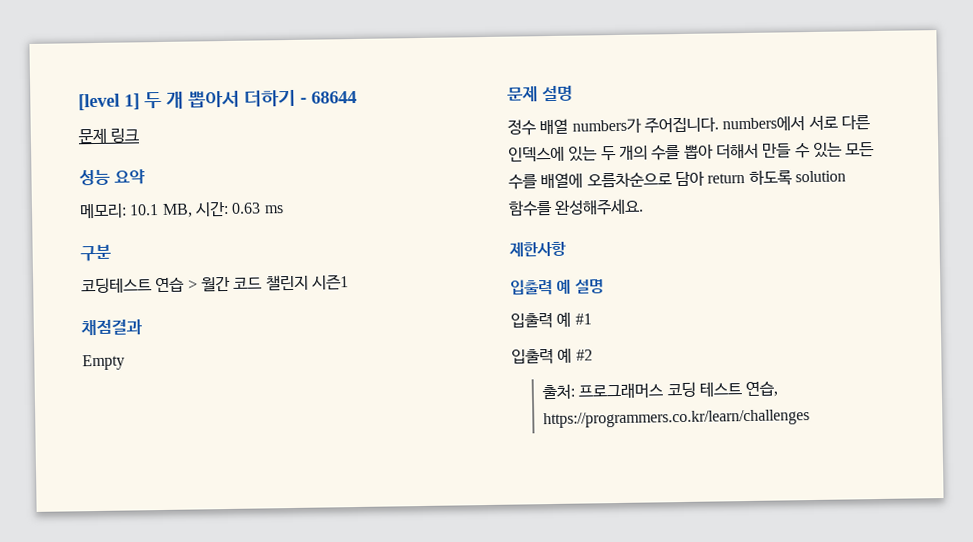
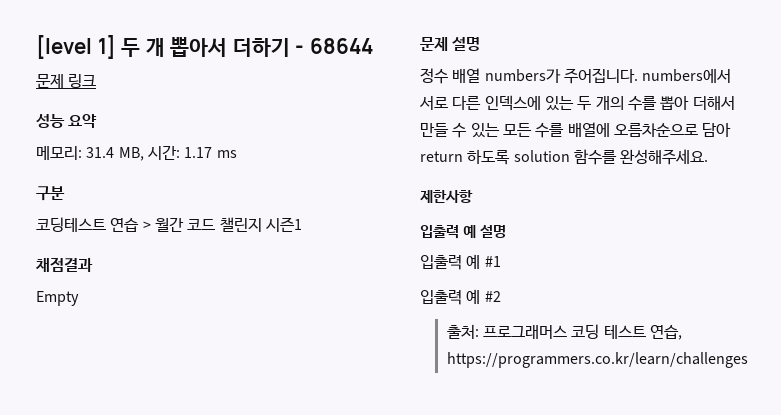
- 메모리: 10.1 MB, 시간: 0.63 ms
+ 메모리: 31.4 MB, 시간: 1.17 ms

